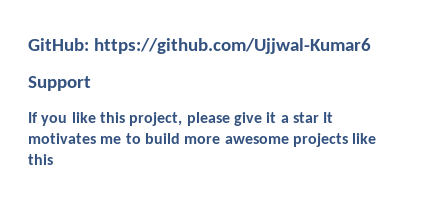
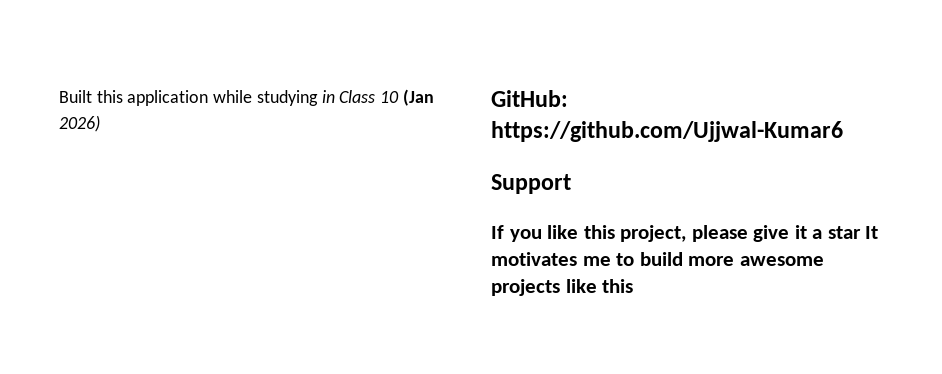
+ Built this application while studying in Class 10 (Jan 2026)

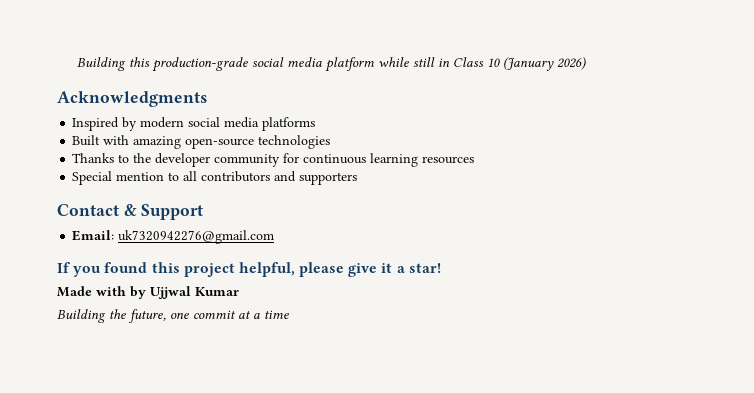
- Built this application while studying in Class 10 (Jan 2026)
+ Building this production-grade social media platform while still in Class 10 (January 2026)
- GitHub: https://github.com/Ujjwal-Kumar6
- Support
+ Acknowledgments
+ Inspired by modern social media platforms
+ Built with amazing open-source technologies
+ Thanks to the developer community for continuous learning resources
+ Special mention to all contributors and supporters
+ Contact & Support
+ Email: uk7320942276@gmail.com
- If you like this project, please give it a star It motivates me to build more awesome projects like this
+ If you found this project helpful, please give it a star!
+ Made with by Ujjwal Kumar
+ Building the future, one commit at a time

